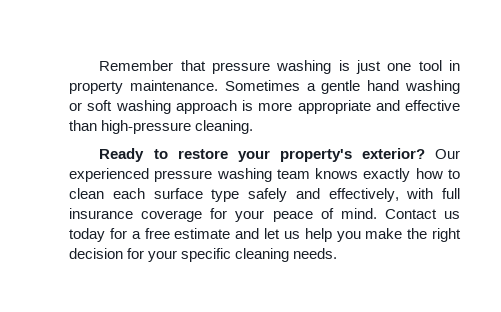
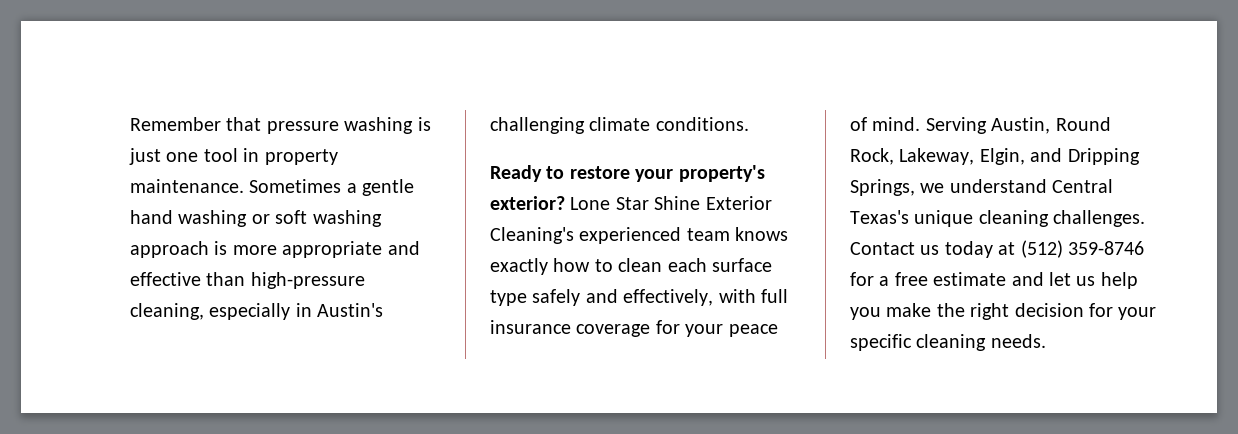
- Sometimes a gentle hand washing or soft washing approach is more appropriate and effective than high-pressure cleaning.
+ Sometimes a gentle hand washing or soft washing approach is more appropriate and effective than high-pressure cleaning, especially in Austin's challenging climate conditions.
- Our experienced pressure washing team knows exactly how to clean each surface type safely and effectively, with full insurance coverage for your peace of mind.
+ Lone Star Shine Exterior Cleaning's experienced team knows exactly how to clean each surface type safely and effectively, with full insurance coverage for your peace of mind.
- Contact us today for a free estimate and let us help you make the right decision for your specific cleaning needs.
+ Serving Austin, Round Rock, Lakeway, Elgin, and Dripping Springs, we understand Central Texas's unique cleaning challenges. Contact us today at (512) 359-8746 for a free estimate and let us help you make the right decision for your specific cleaning needs.

